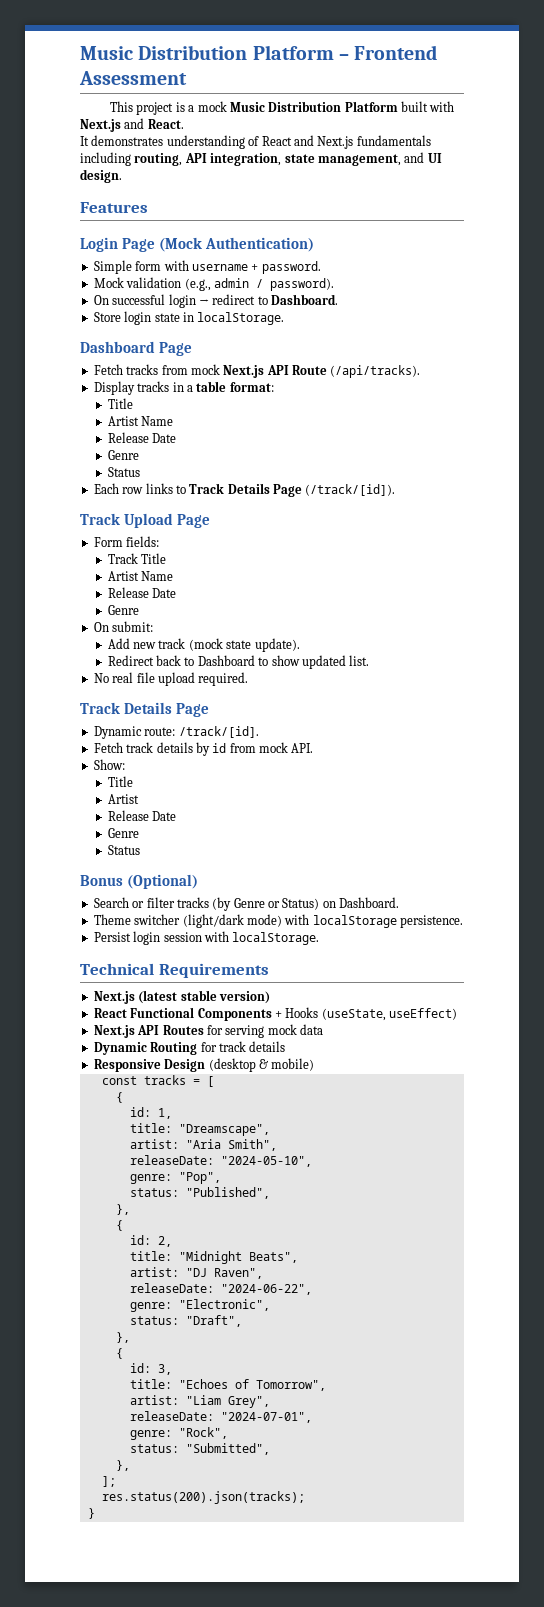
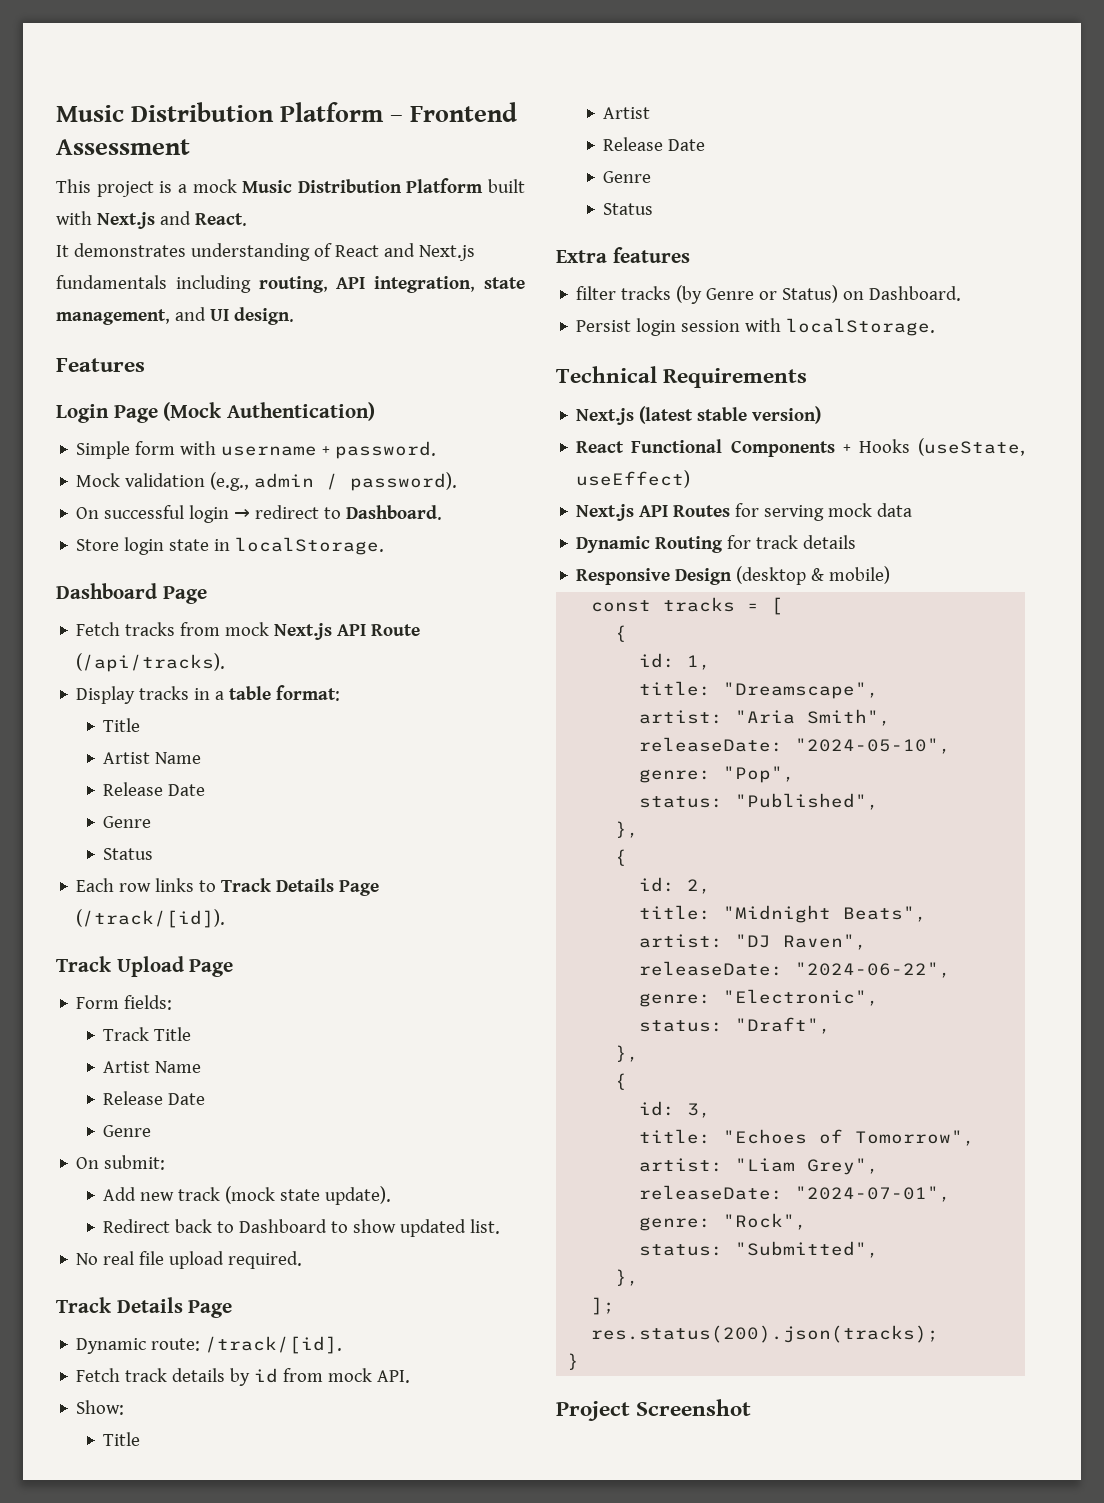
- Bonus (Optional)
- Search or filter tracks (by Genre or Status) on Dashboard.
+ Extra features
+ filter tracks (by Genre or Status) on Dashboard.
- Theme switcher (light/dark mode) with localStorage persistence.
+ Project Screenshot

